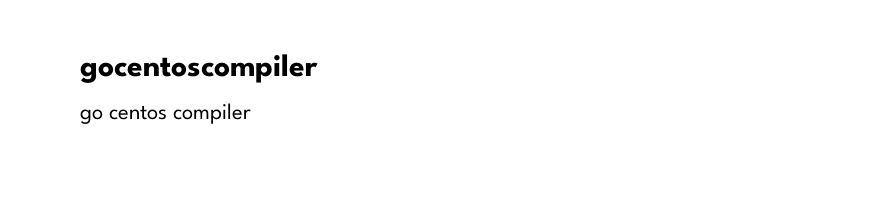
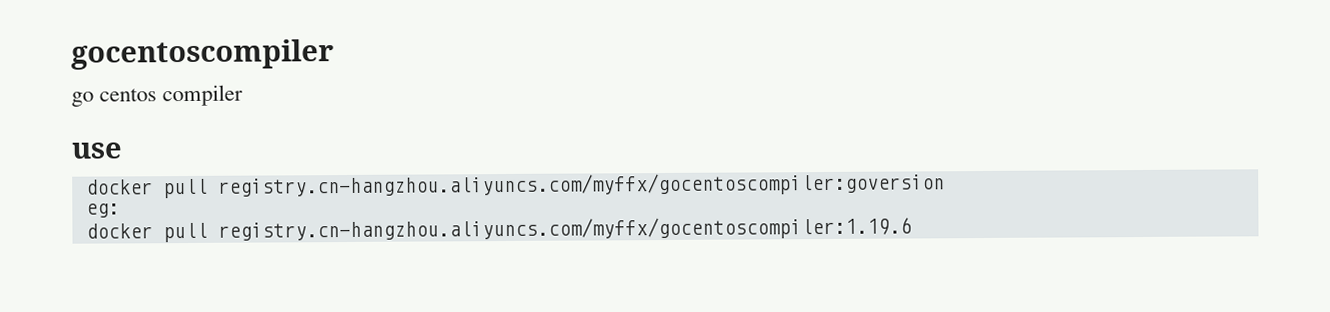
+ use
+ docker pull registry.cn-hangzhou.aliyuncs.com/myffx/gocentoscompiler:goversion
+ eg:
+ docker pull registry.cn-hangzhou.aliyuncs.com/myffx/gocentoscompiler:1.19.6

